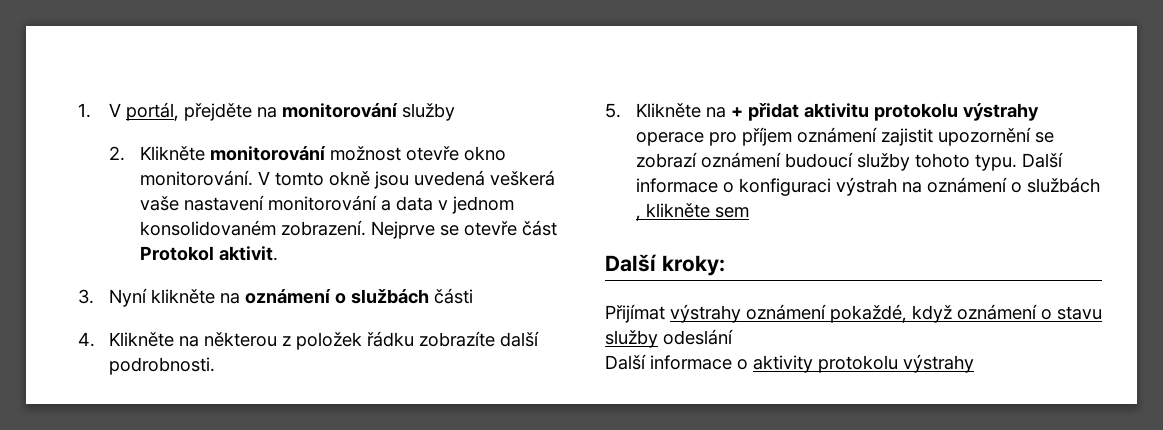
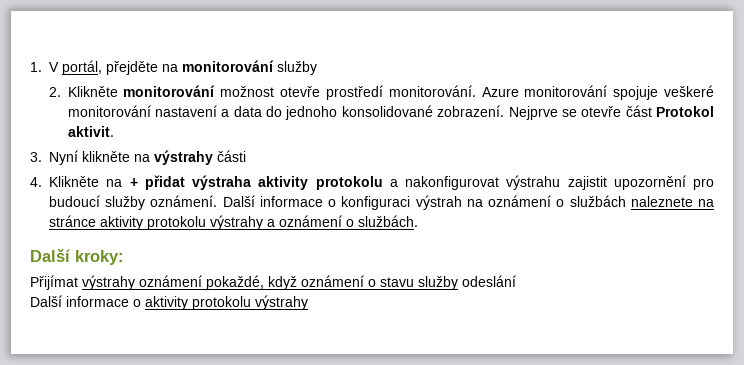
- 2. Klikněte monitorování možnost otevře okno monitorování. V tomto okně jsou uvedená veškerá vaše nastavení monitorování a data v jednom konsolidovaném zobrazení.
+ 2. Klikněte monitorování možnost otevře prostředí monitorování. Azure monitorování spojuje veškeré monitorování nastavení a data do jednoho konsolidované zobrazení.
- 3. Nyní klikněte na oznámení o službách části
- 4. Klikněte na některou z položek řádku zobrazíte další podrobnosti.
- 5. Klikněte na + přidat aktivitu protokolu výstrahy operace pro příjem oznámení zajistit upozornění se zobrazí oznámení budoucí služby tohoto typu.
+ 3. Nyní klikněte na výstrahy části
+ 4. Klikněte na + přidat výstraha aktivity protokolu a nakonfigurovat výstrahu zajistit upozornění pro budoucí služby oznámení.
- Další informace o konfiguraci výstrah na oznámení o službách , klikněte sem
+ Další informace o konfiguraci výstrah na oznámení o službách naleznete na stránce aktivity protokolu výstrahy a oznámení o službách.

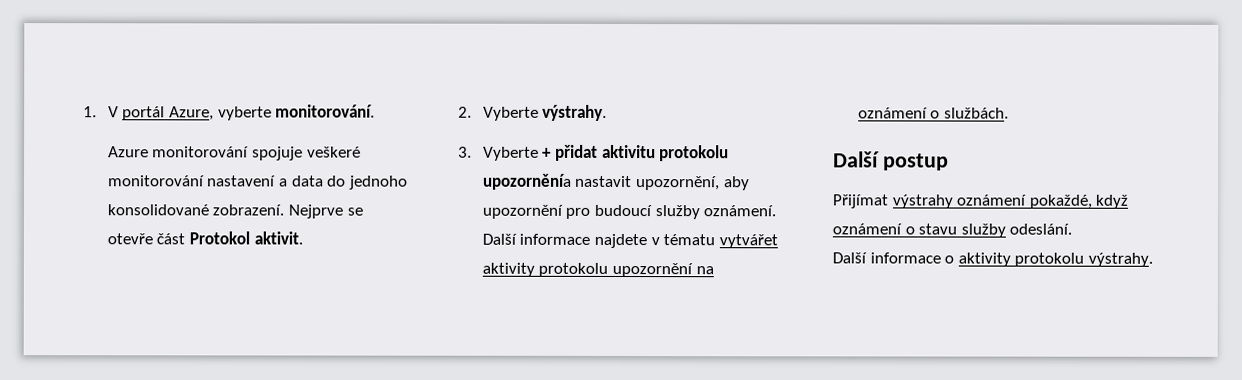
- 1. V portál, přejděte na monitorování služby
- 2. Klikněte monitorování možnost otevře prostředí monitorování. Azure monitorování spojuje veškeré monitorování nastavení a data do jednoho konsolidované zobrazení.
+ 1. V portál Azure, vyberte monitorování.
+ Azure monitorování spojuje veškeré monitorování nastavení a data do jednoho konsolidované zobrazení.
- 3. Nyní klikněte na výstrahy části
- 4. Klikněte na + přidat výstraha aktivity protokolu a nakonfigurovat výstrahu zajistit upozornění pro budoucí služby oznámení.
+ 2. Vyberte výstrahy.
+ 3. Vyberte + přidat aktivitu protokolu upozorněnía nastavit upozornění, aby upozornění pro budoucí služby oznámení.
- Další informace o konfiguraci výstrah na oznámení o službách naleznete na stránce aktivity protokolu výstrahy a oznámení o službách.
+ Další informace najdete v tématu vytvářet aktivity protokolu upozornění na oznámení o službách.
- Další kroky:
+ Další postup
- Přijímat výstrahy oznámení pokaždé, když oznámení o stavu služby odeslání
+ Přijímat výstrahy oznámení pokaždé, když oznámení o stavu služby odeslání.
- Další informace o aktivity protokolu výstrahy
+ Další informace o aktivity protokolu výstrahy.

